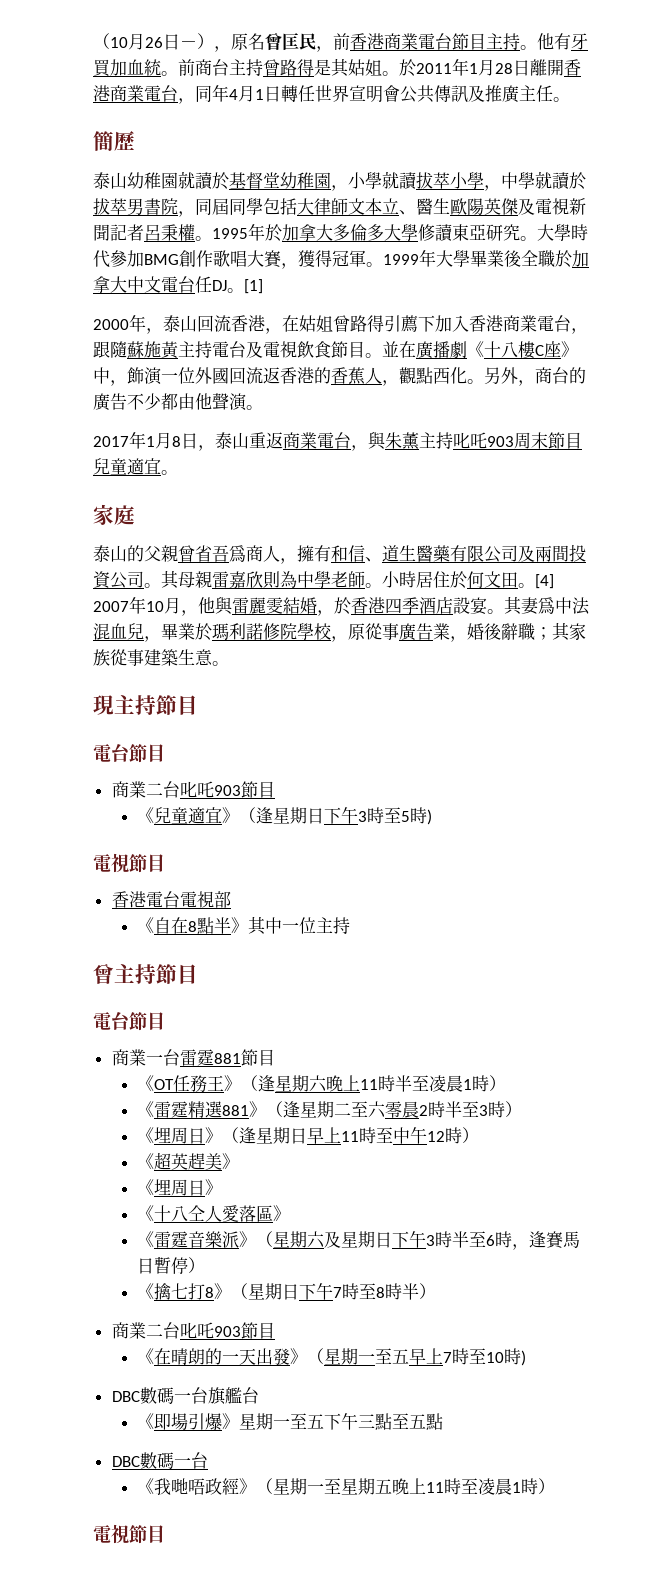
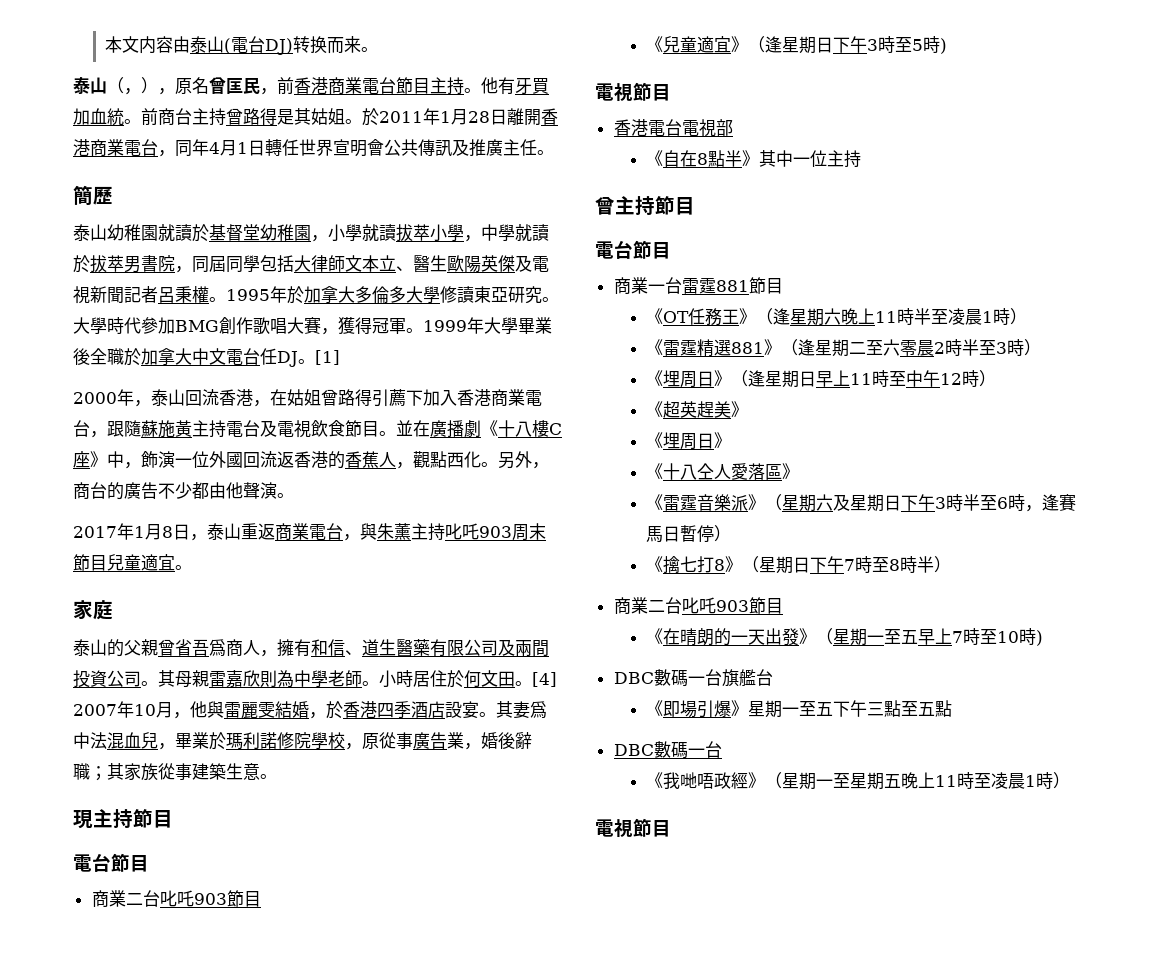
- （10月26日－），原名曾匡民，前香港商業電台節目主持。
+ 本文内容由泰山(電台DJ)转换而来。
+ 泰山（，），原名曾匡民，前香港商業電台節目主持。

